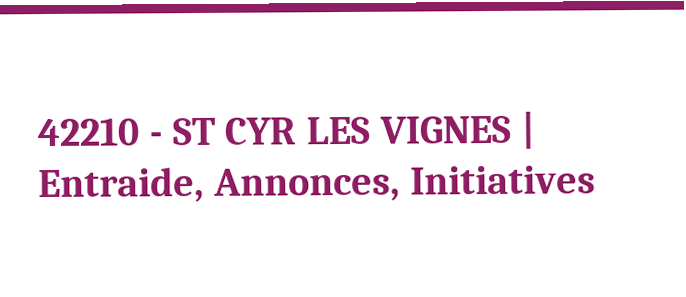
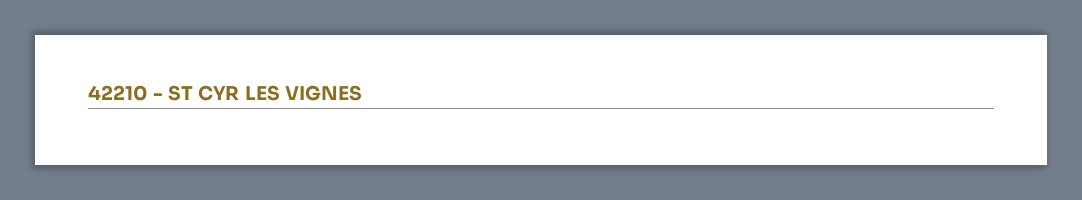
- 42210 - ST CYR LES VIGNES | Entraide, Annonces, Initiatives
+ 42210 - ST CYR LES VIGNES

